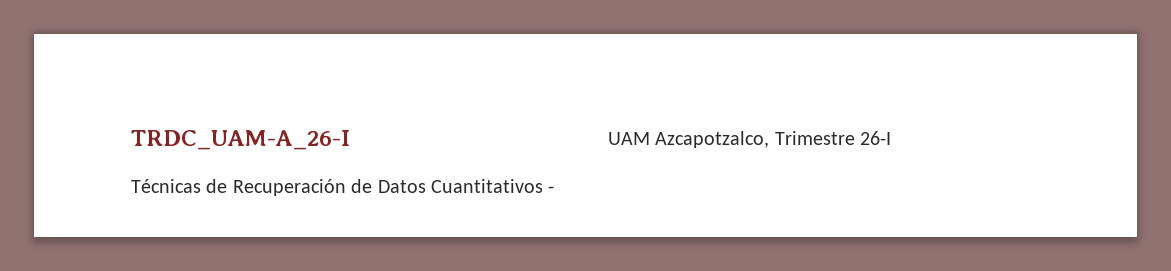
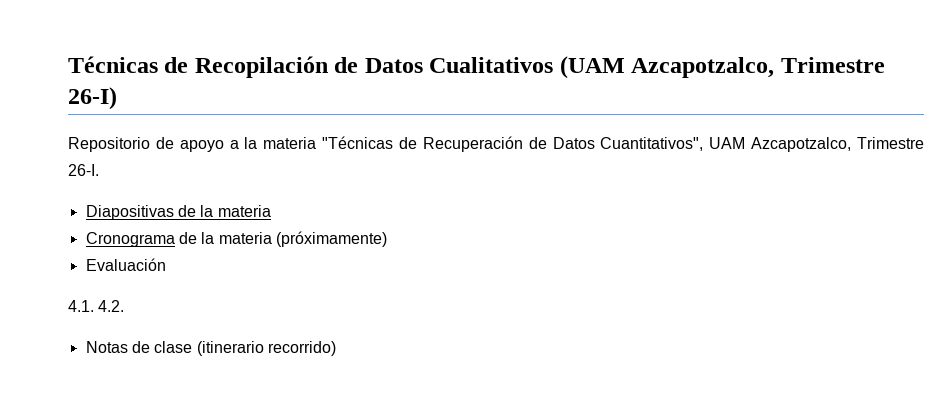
- TRDC_UAM-A_26-I
- Técnicas de Recuperación de Datos Cuantitativos - UAM Azcapotzalco, Trimestre 26-I
+ Técnicas de Recopilación de Datos Cualitativos (UAM Azcapotzalco, Trimestre 26-I)
+ Repositorio de apoyo a la materia "Técnicas de Recuperación de Datos Cuantitativos", UAM Azcapotzalco, Trimestre 26-I.
+ Diapositivas de la materia
+ Cronograma de la materia (próximamente)
+ Evaluación
+ 4.1. 4.2.
+ Notas de clase (itinerario recorrido)

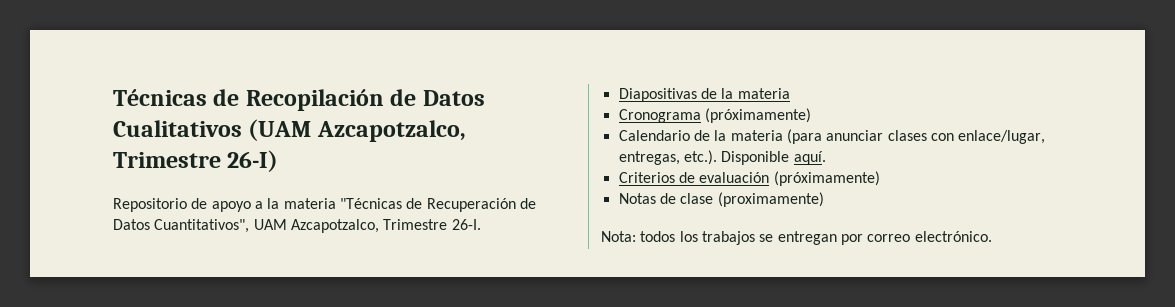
- Cronograma de la materia (próximamente)
- Evaluación
- 4.1. 4.2.
- Notas de clase (itinerario recorrido)
+ Cronograma (próximamente)
+ Calendario de la materia (para anunciar clases con enlace/lugar, entregas, etc.). Disponible aquí.
+ Criterios de evaluación (próximamente)
+ Notas de clase (proximamente)
+ Nota: todos los trabajos se entregan por correo electrónico.

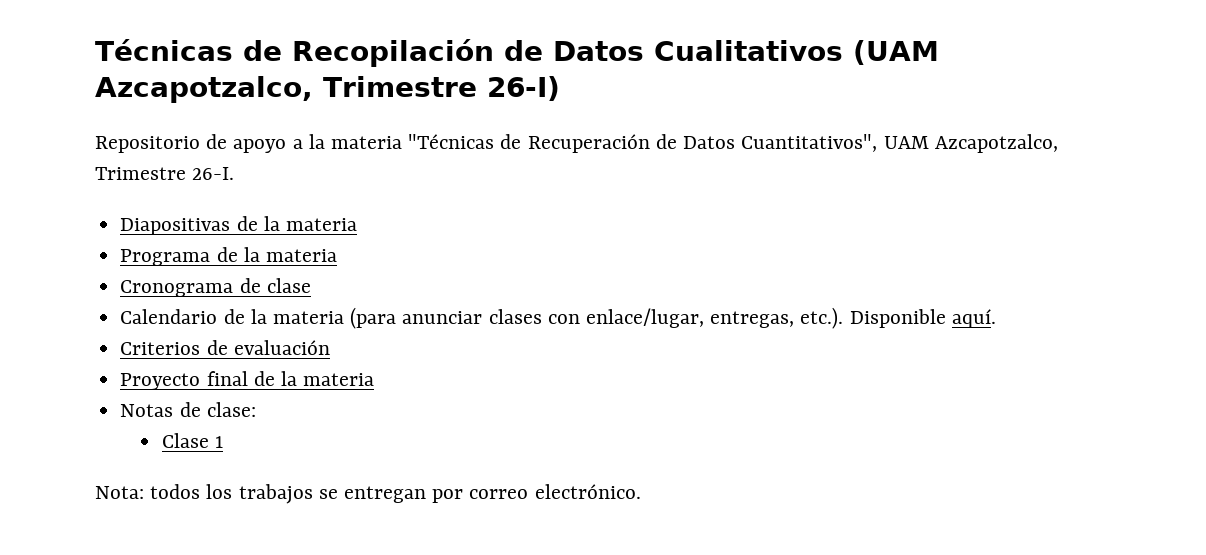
+ Programa de la materia
- Cronograma (próximamente)
+ Cronograma de clase
- Criterios de evaluación (próximamente)
+ Criterios de evaluación
+ Proyecto final de la materia
- Notas de clase (proximamente)
+ Notas de clase:
+ Clase 1

